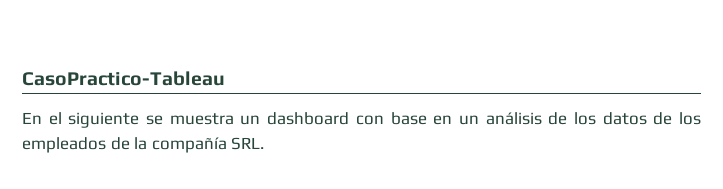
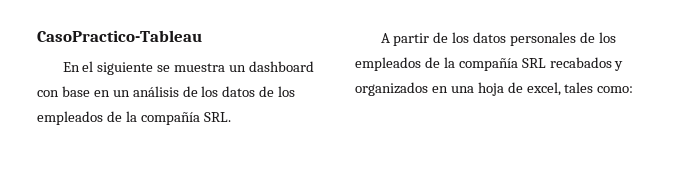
+ A partir de los datos personales de los empleados de la compañía SRL recabados y organizados en una hoja de excel, tales como:

